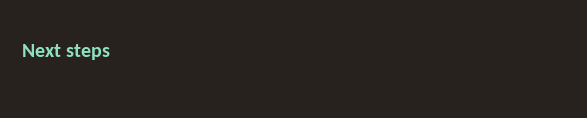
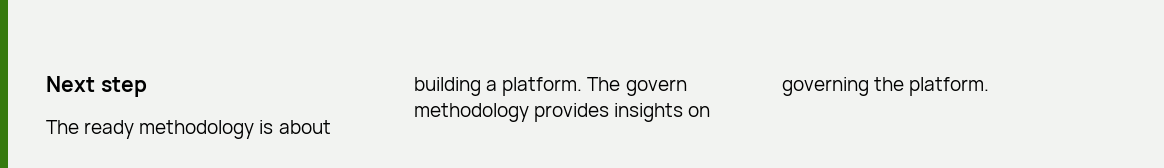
- Next steps
+ Next step
+ The ready methodology is about building a platform. The govern methodology provides insights on governing the platform.

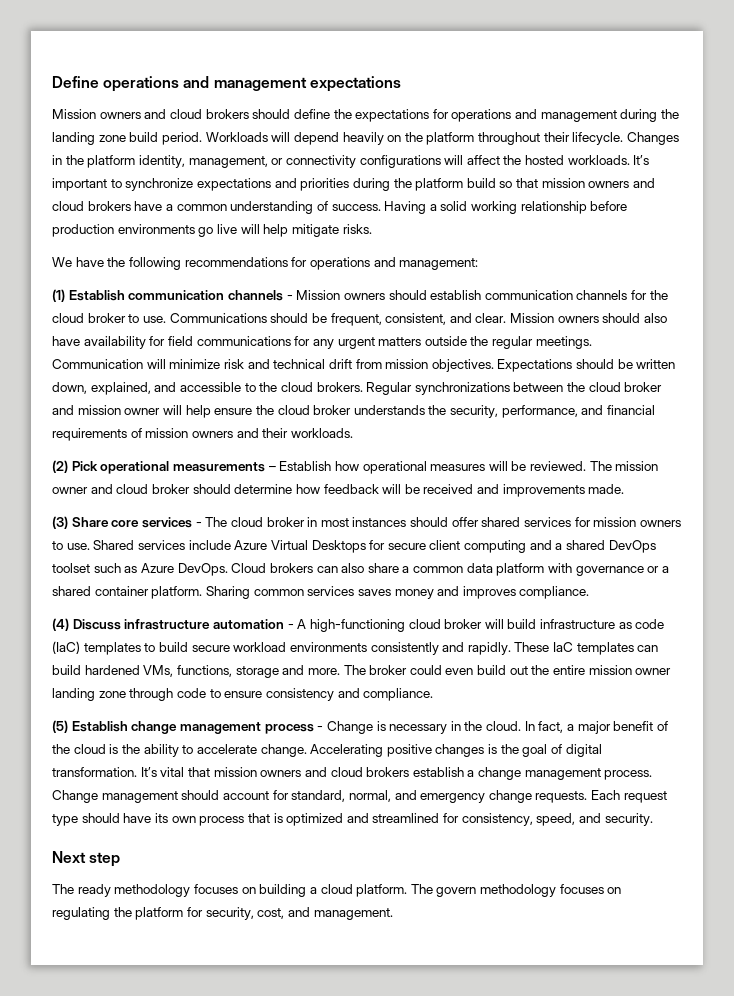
+ Define operations and management expectations
+ Mission owners and cloud brokers should define the expectations for operations and management during the landing zone build period. Workloads will depend heavily on the platform throughout their lifecycle. Changes in the platform identity, management, or connectivity configurations will affect the hosted workloads. It’s important to synchronize expectations and priorities during the platform build so that mission owners and cloud brokers have a common understanding of success. Having a solid working relationship before production environments go live will help mitigate risks.
+ We have the following recommendations for operations and management:
+ (1) Establish communication channels - Mission owners should establish communication channels for the cloud broker to use. Communications should be frequent, consistent, and clear. Mission owners should also have availability for field communications for any urgent matters outside the regular meetings. Communication will minimize risk and technical drift from mission objectives. Expectations should be written down, explained, and accessible to the cloud brokers. Regular synchronizations between the cloud broker and mission owner will help ensure the cloud broker understands the security, performance, and financial requirements of mission owners and their workloads.
+ (2) Pick operational measurements – Establish how operational measures will be reviewed. The mission owner and cloud broker should determine how feedback will be received and improvements made.
+ (3) Share core services - The cloud broker in most instances should offer shared services for mission owners to use. Shared services include Azure Virtual Desktops for secure client computing and a shared DevOps toolset such as Azure DevOps. Cloud brokers can also share a common data platform with governance or a shared container platform. Sharing common services saves money and improves compliance.
+ (4) Discuss infrastructure automation - A high-functioning cloud broker will build infrastructure as code (IaC) templates to build secure workload environments consistently and rapidly. These IaC templates can build hardened VMs, functions, storage and more. The broker could even build out the entire mission owner landing zone through code to ensure consistency and compliance.
+ (5) Establish change management process - Change is necessary in the cloud. In fact, a major benefit of the cloud is the ability to accelerate change. Accelerating positive changes is the goal of digital transformation. It’s vital that mission owners and cloud brokers establish a change management process. Change management should account for standard, normal, and emergency change requests. Each request type should have its own process that is optimized and streamlined for consistency, speed, and security.
- The ready methodology is about building a platform.
+ The ready methodology focuses on building a cloud platform.
- The govern methodology provides insights on governing the platform.
+ The govern methodology focuses on regulating the platform for security, cost, and management.

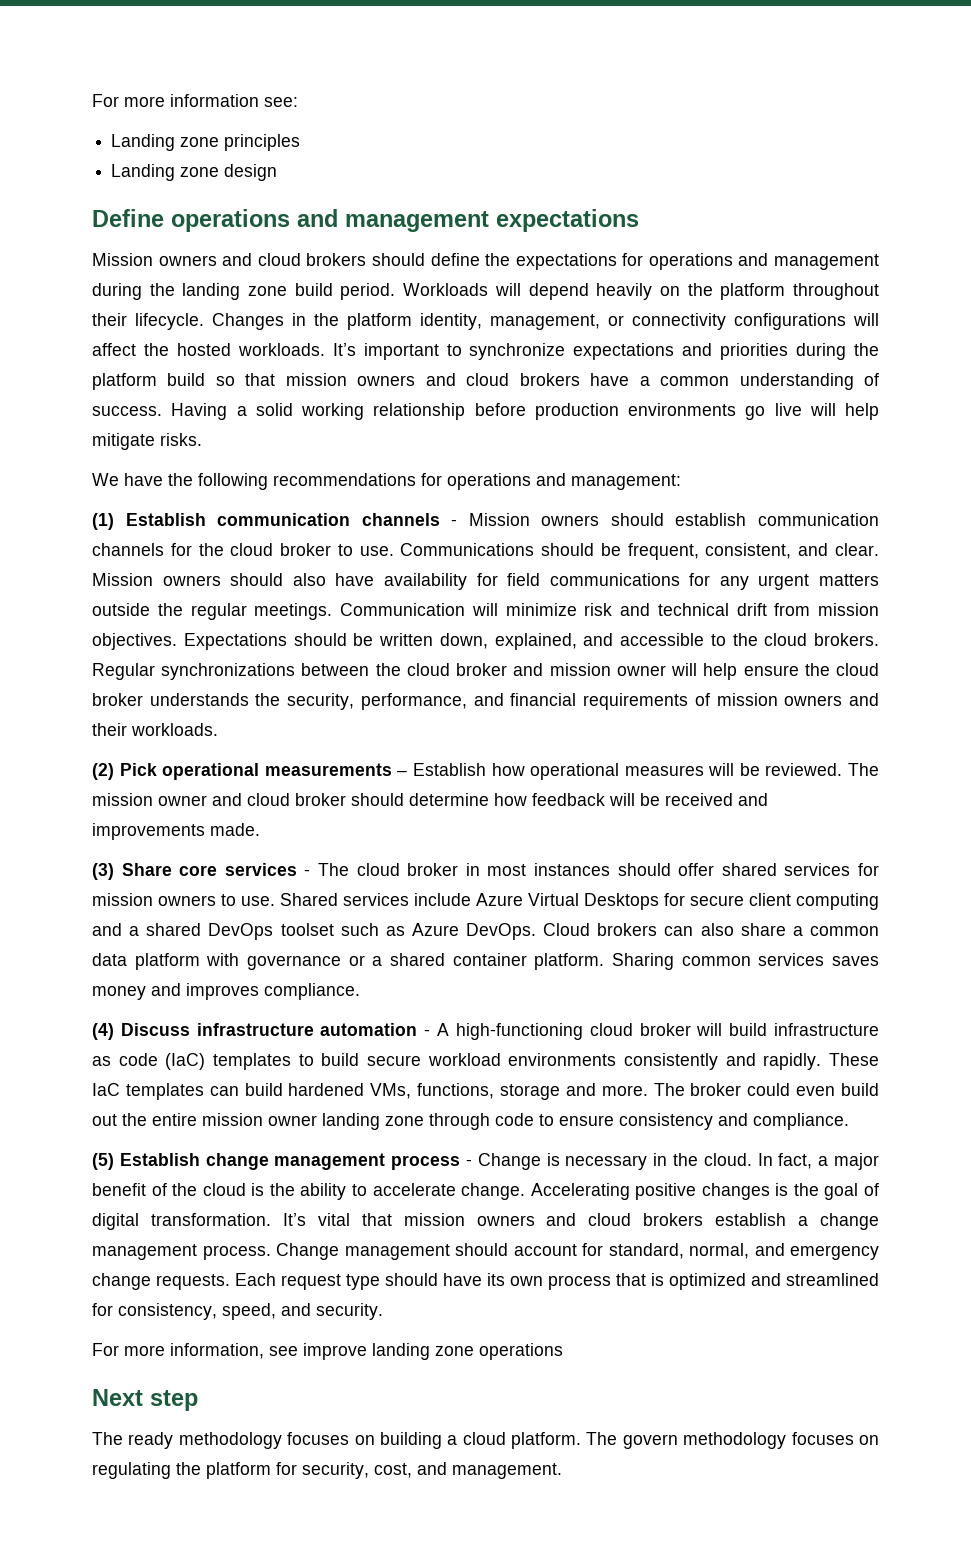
+ For more information see:
+ Landing zone principles
+ Landing zone design
+ For more information, see improve landing zone operations

